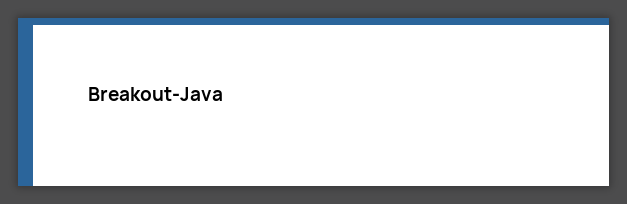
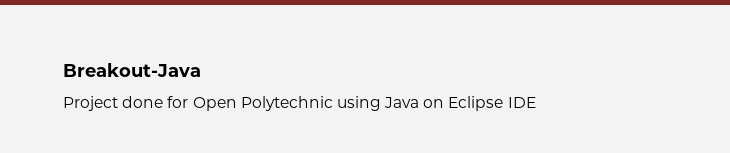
+ Project done for Open Polytechnic using Java on Eclipse IDE

